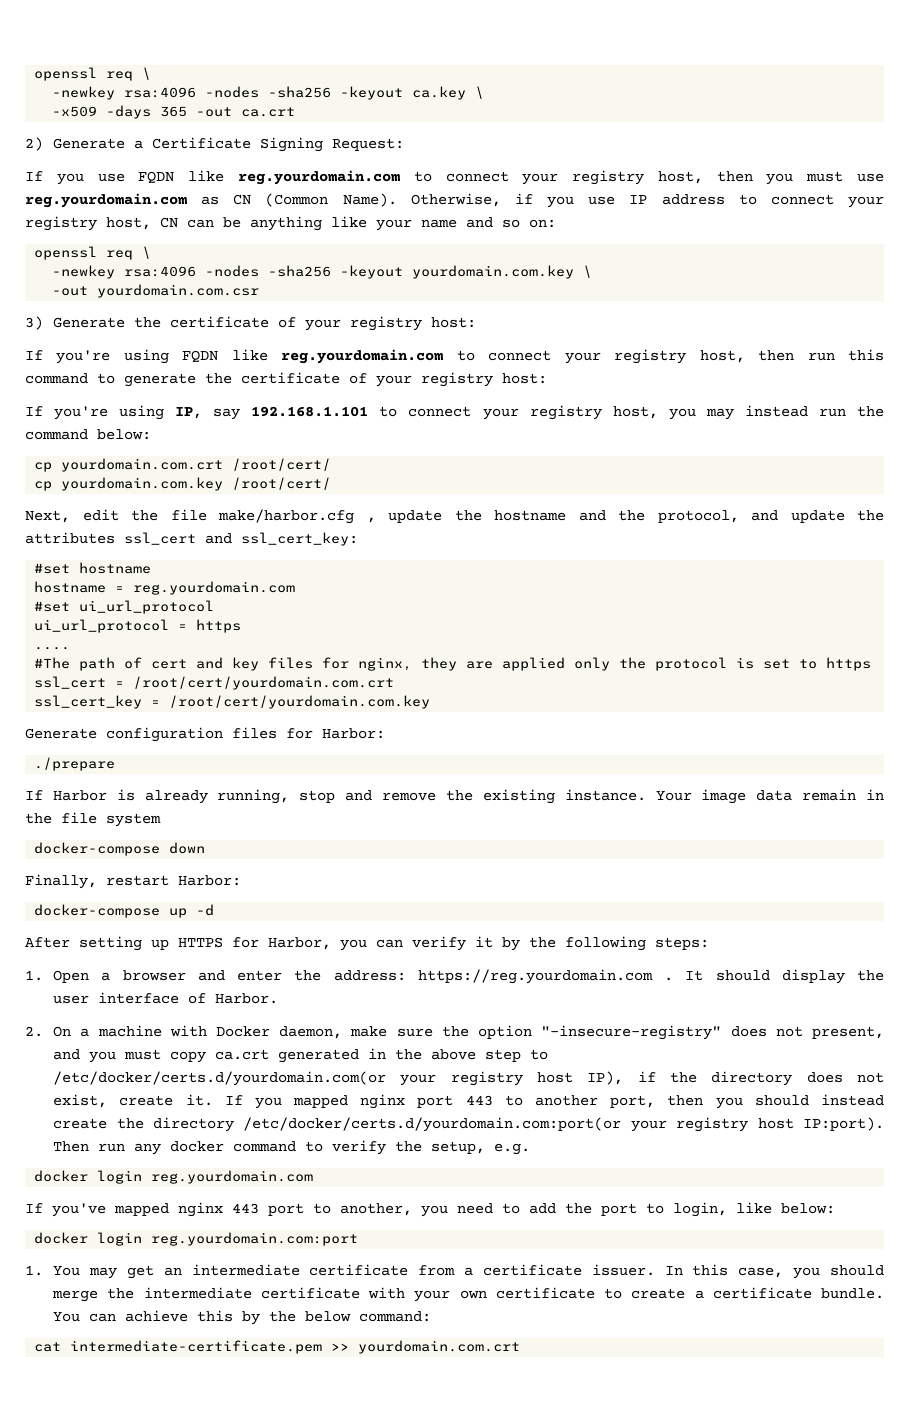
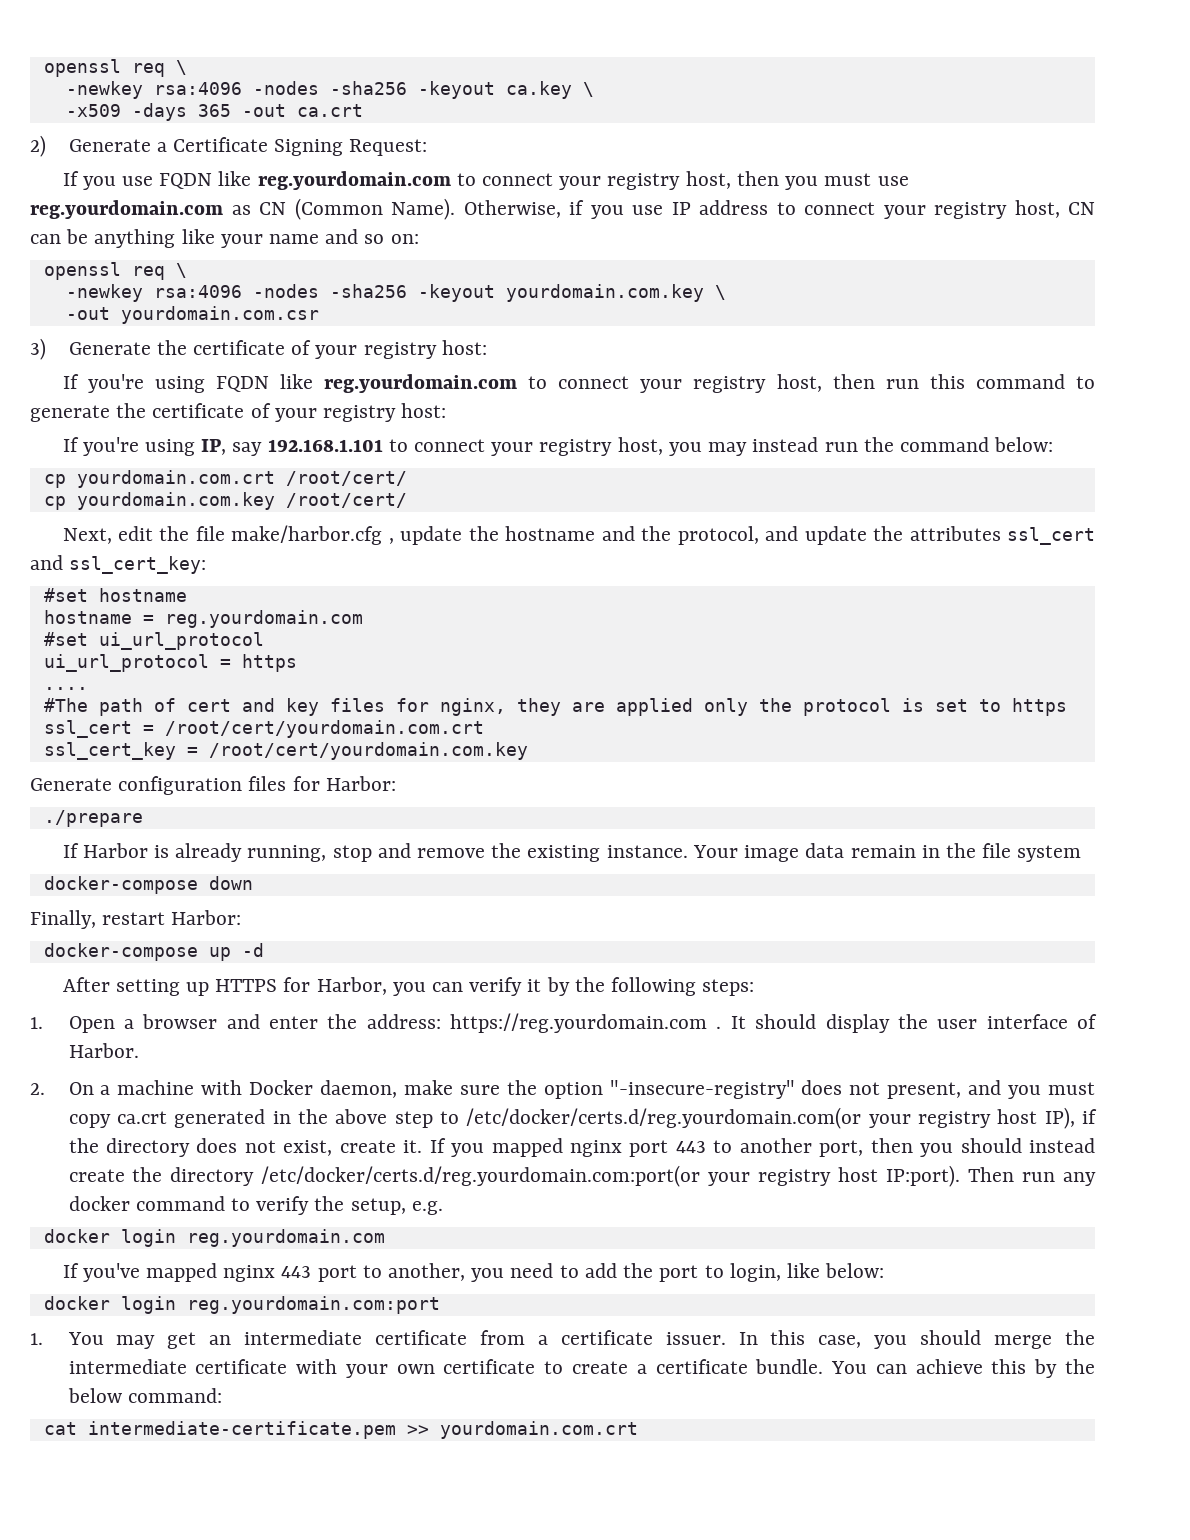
- 2. On a machine with Docker daemon, make sure the option "-insecure-registry" does not present, and you must copy ca.crt generated in the above step to /etc/docker/certs.d/yourdomain.com(or your registry host IP), if the directory does not exist, create it.
+ 2. On a machine with Docker daemon, make sure the option "-insecure-registry" does not present, and you must copy ca.crt generated in the above step to /etc/docker/certs.d/reg.yourdomain.com(or your registry host IP), if the directory does not exist, create it.
- If you mapped nginx port 443 to another port, then you should instead create the directory /etc/docker/certs.d/yourdomain.com:port(or your registry host IP:port).
+ If you mapped nginx port 443 to another port, then you should instead create the directory /etc/docker/certs.d/reg.yourdomain.com:port(or your registry host IP:port).

